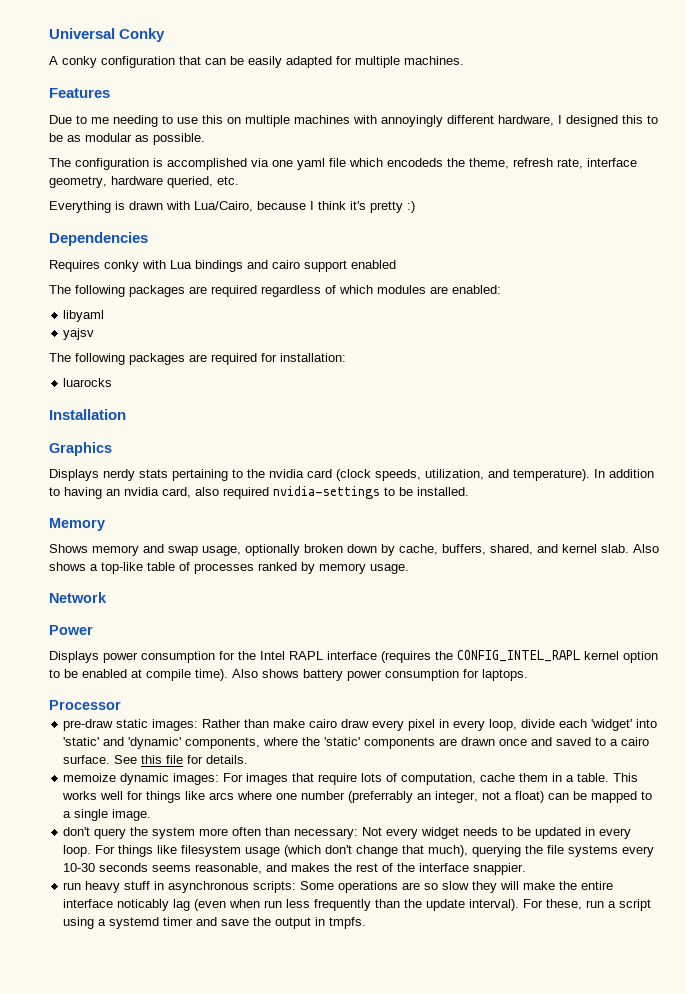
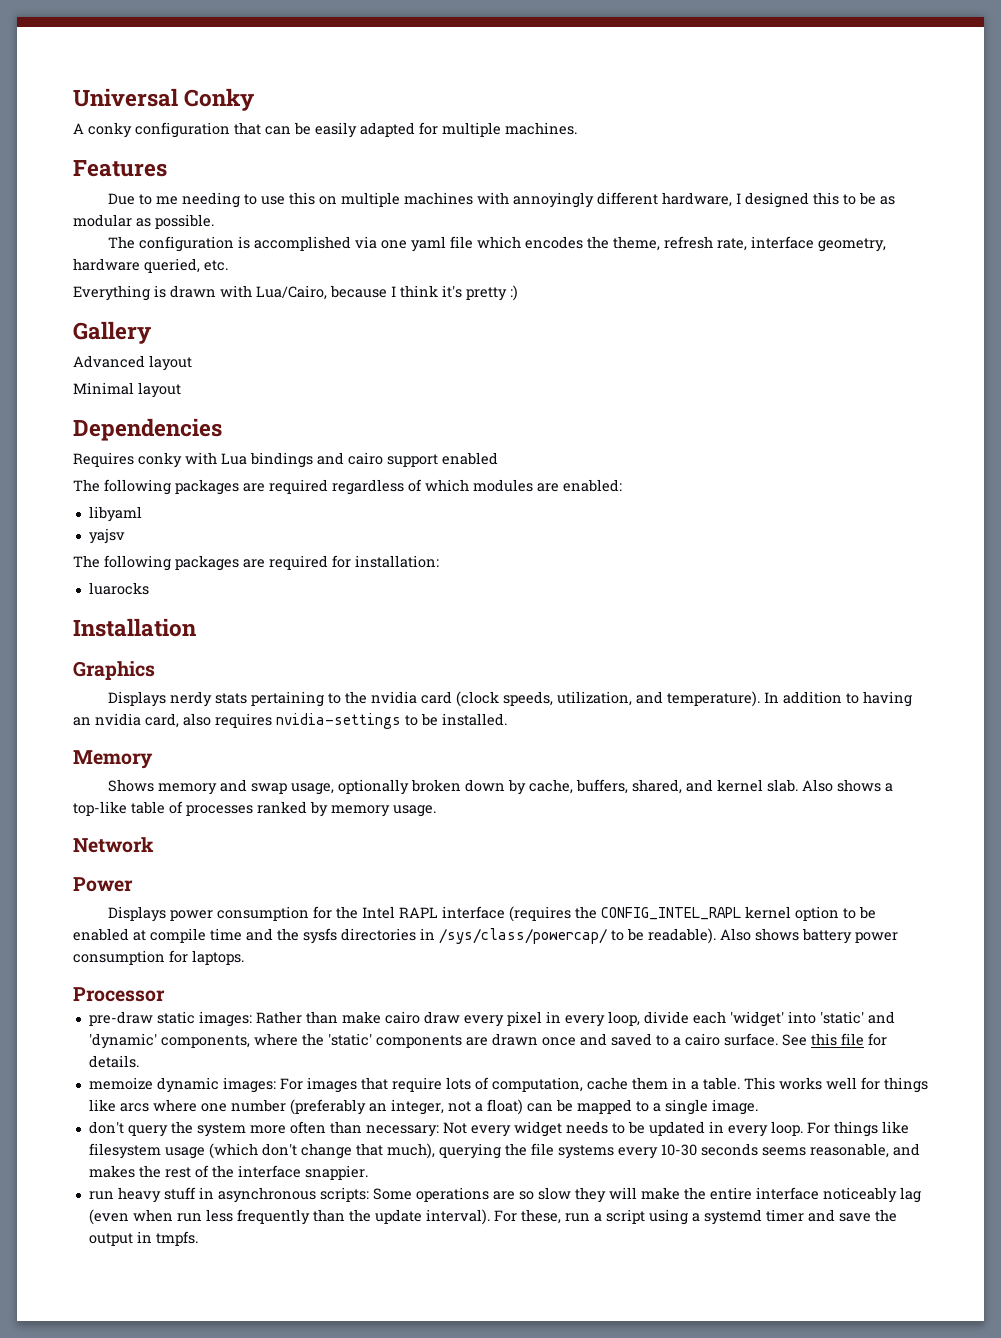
- The configuration is accomplished via one yaml file which encodeds the theme, refresh rate, interface geometry, hardware queried, etc.
+ The configuration is accomplished via one yaml file which encodes the theme, refresh rate, interface geometry, hardware queried, etc.
+ Gallery
+ Advanced layout
+ Minimal layout
- In addition to having an nvidia card, also required nvidia-settings to be installed.
+ In addition to having an nvidia card, also requires nvidia-settings to be installed.
- Displays power consumption for the Intel RAPL interface (requires the CONFIG_INTEL_RAPL kernel option to be enabled at compile time).
+ Displays power consumption for the Intel RAPL interface (requires the CONFIG_INTEL_RAPL kernel option to be enabled at compile time and the sysfs directories in /sys/class/powercap/ to be readable).
- This works well for things like arcs where one number (preferrably an integer, not a float) can be mapped to a single image.
+ This works well for things like arcs where one number (preferably an integer, not a float) can be mapped to a single image.
- run heavy stuff in asynchronous scripts: Some operations are so slow they will make the entire interface noticably lag (even when run less frequently than the update interval).
+ run heavy stuff in asynchronous scripts: Some operations are so slow they will make the entire interface noticeably lag (even when run less frequently than the update interval).

